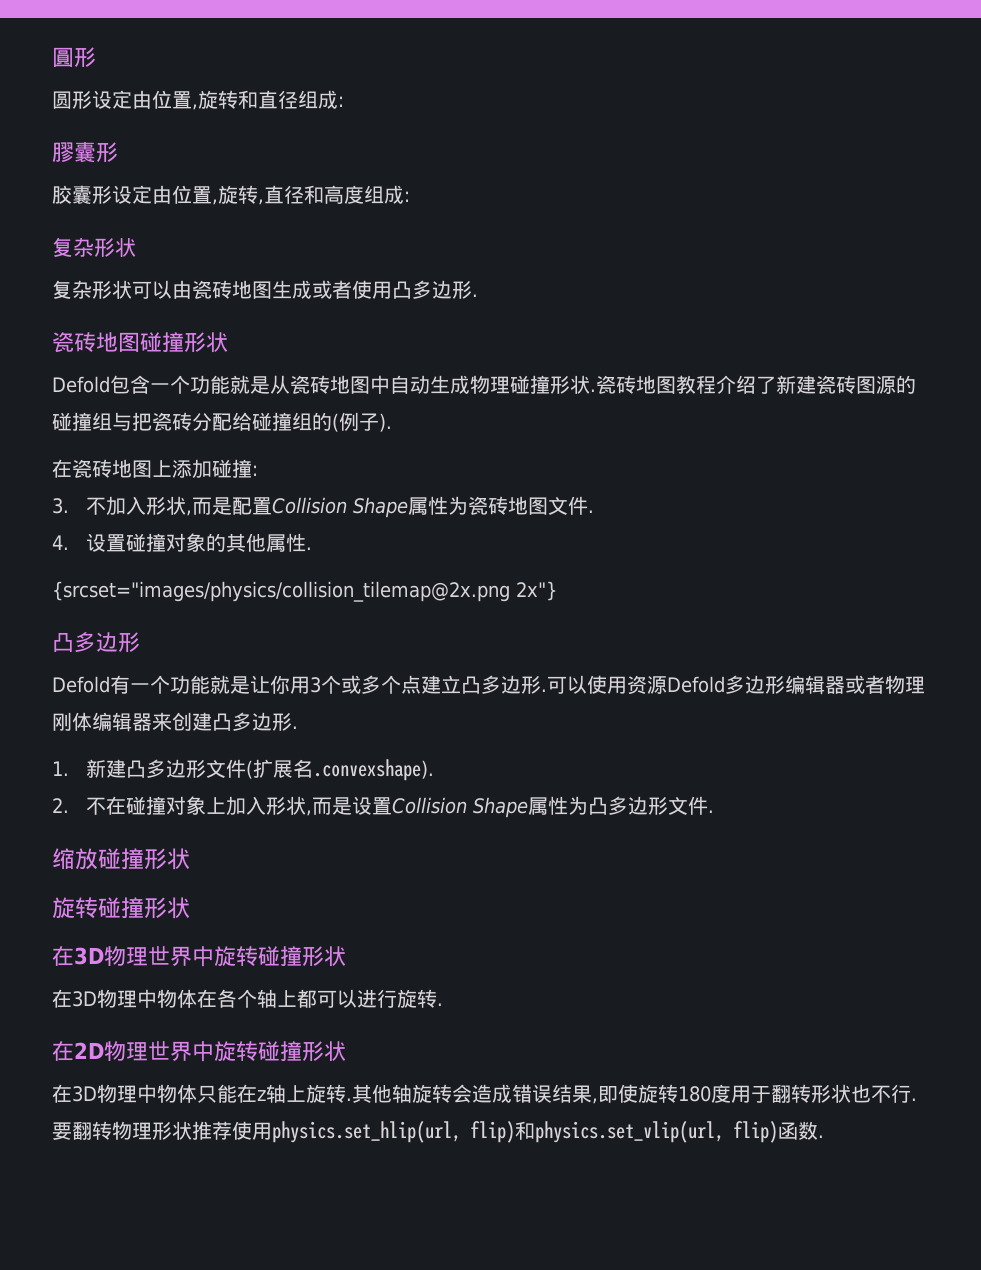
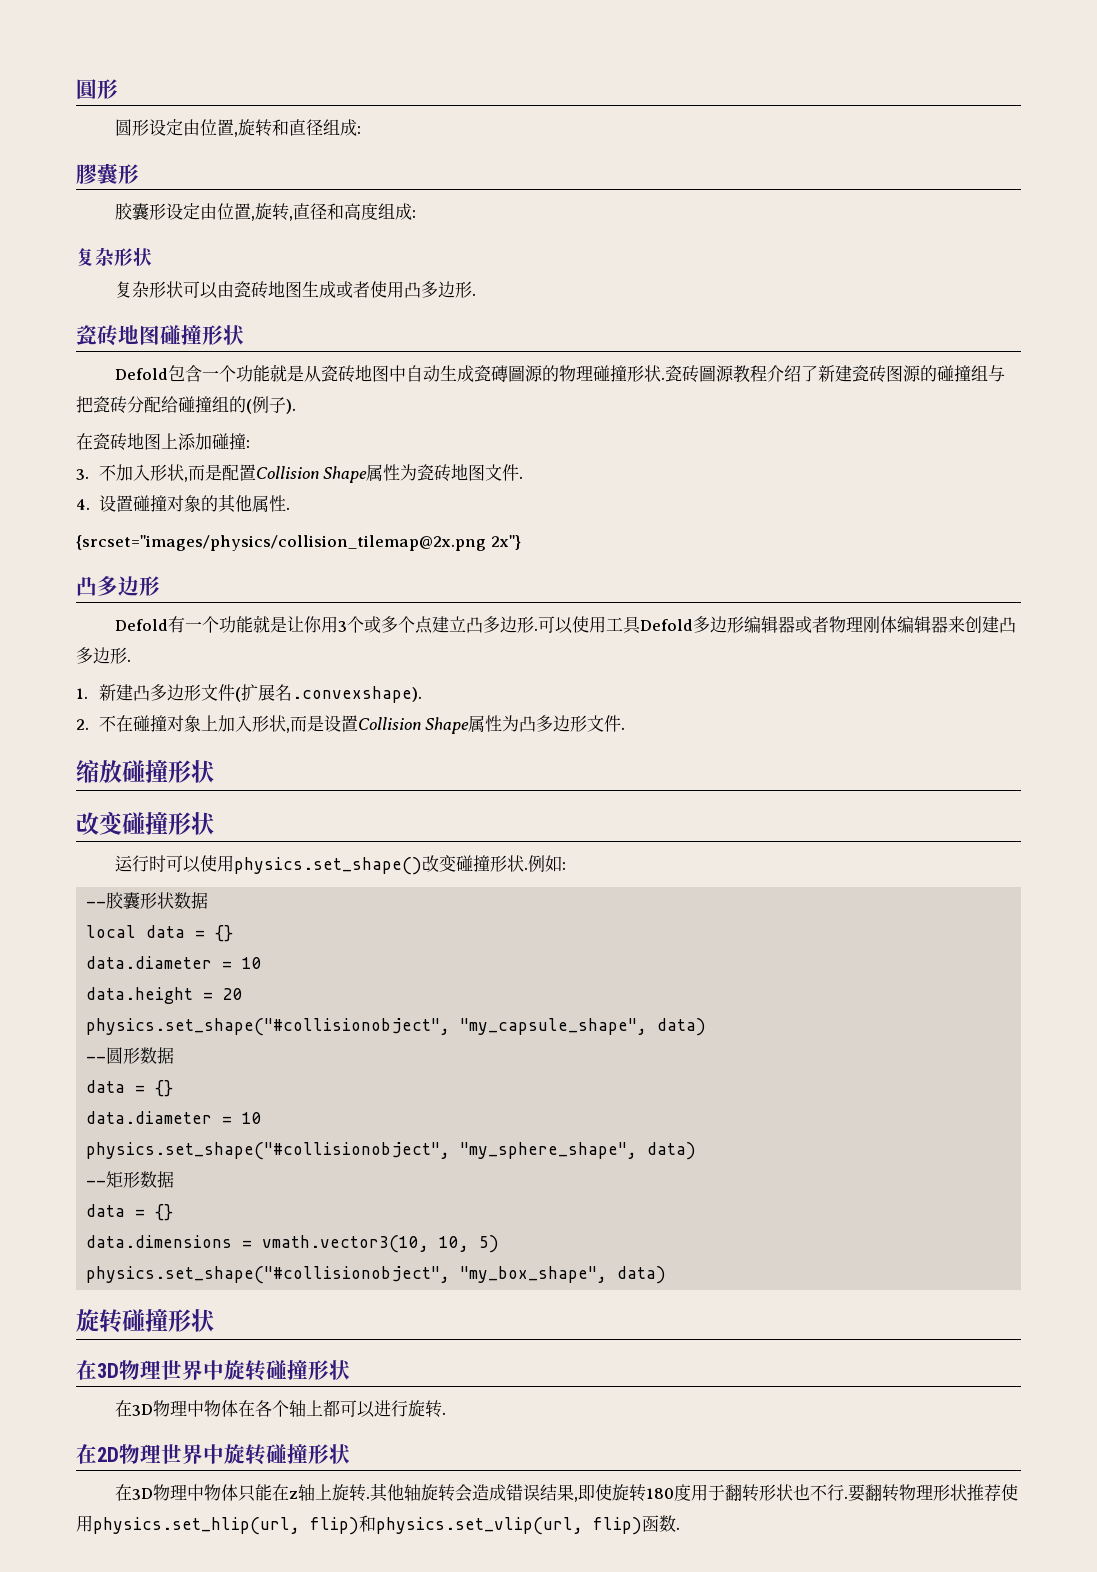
- Defold包含一个功能就是从瓷砖地图中自动生成物理碰撞形状.
+ Defold包含一个功能就是从瓷砖地图中自动生成瓷磚圖源的物理碰撞形状.
- 瓷砖地图教程介绍了新建瓷砖图源的碰撞组与把瓷砖分配给碰撞组的(例子).
+ 瓷砖圖源教程介绍了新建瓷砖图源的碰撞组与把瓷砖分配给碰撞组的(例子).
- 可以使用资源Defold多边形编辑器或者物理刚体编辑器来创建凸多边形.
+ 可以使用工具Defold多边形编辑器或者物理刚体编辑器来创建凸多边形.
  缩放碰撞形状
+ 改变碰撞形状
+ 运行时可以使用physics.set_shape()改变碰撞形状.例如:
+ --胶囊形状数据
+ local data = {}
+ data.diameter = 10
+ data.height = 20
+ physics.set_shape("#collisionobject", "my_capsule_shape", data)
+ --圆形数据
+ data = {}
+ data.diameter = 10
+ physics.set_shape("#collisionobject", "my_sphere_shape", data)
+ --矩形数据
+ data = {}
+ data.dimensions = vmath.vector3(10, 10, 5)
+ physics.set_shape("#collisionobject", "my_box_shape", data)

